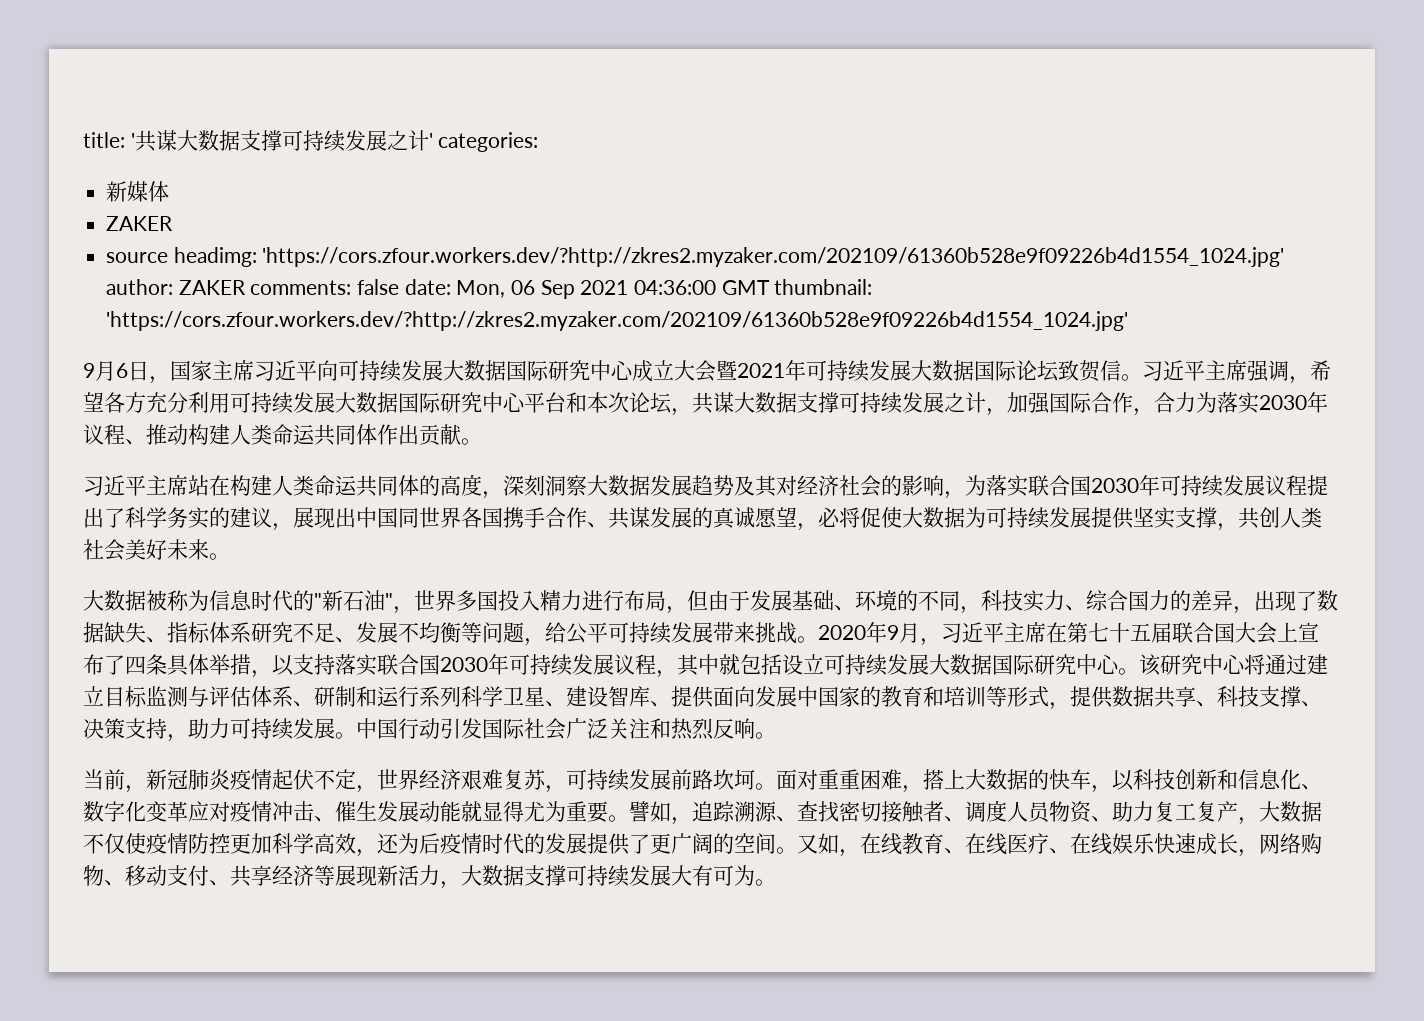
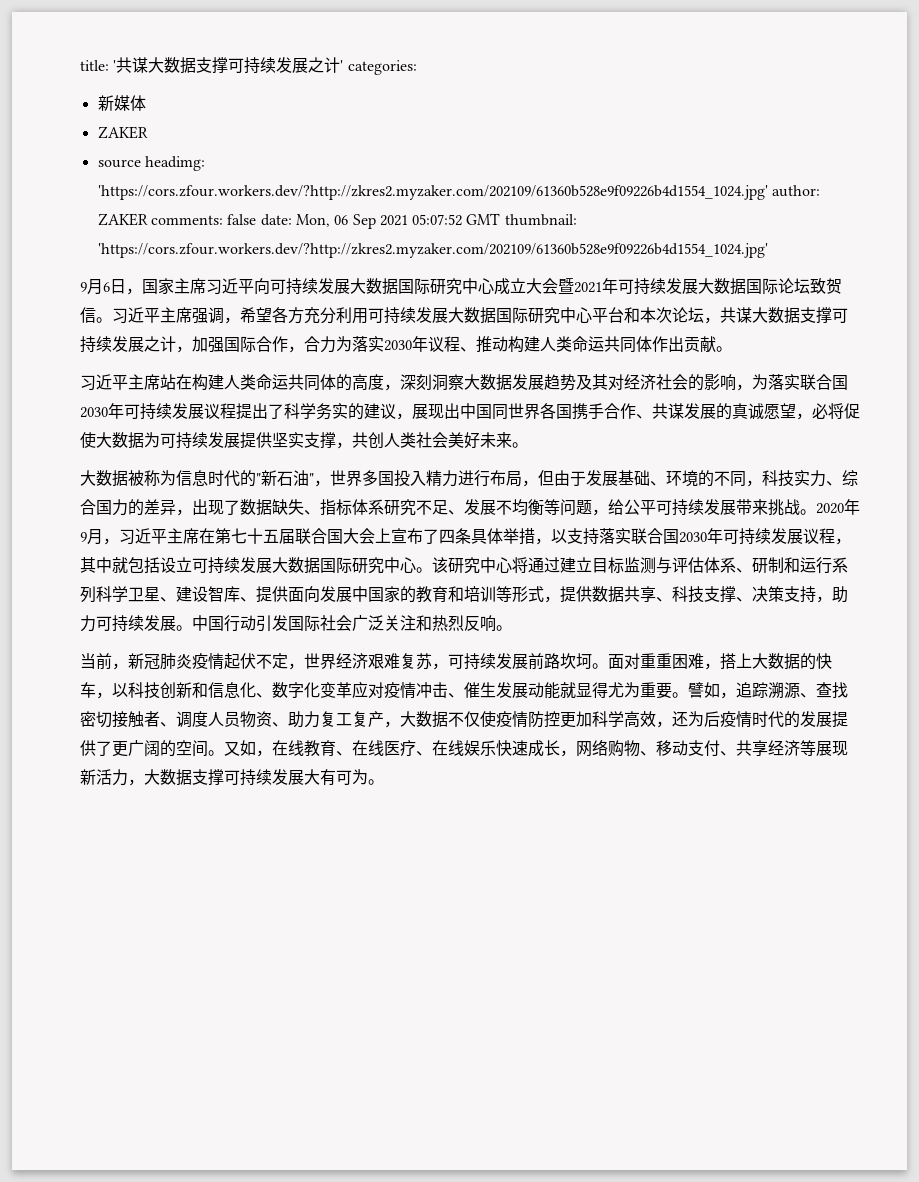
- source headimg: 'https://cors.zfour.workers.dev/?http://zkres2.myzaker.com/202109/61360b528e9f09226b4d1554_1024.jpg' author: ZAKER comments: false date: Mon, 06 Sep 2021 04:36:00 GMT thumbnail: 'https://cors.zfour.workers.dev/?http://zkres2.myzaker.com/202109/61360b528e9f09226b4d1554_1024.jpg'
+ source headimg: 'https://cors.zfour.workers.dev/?http://zkres2.myzaker.com/202109/61360b528e9f09226b4d1554_1024.jpg' author: ZAKER comments: false date: Mon, 06 Sep 2021 05:07:52 GMT thumbnail: 'https://cors.zfour.workers.dev/?http://zkres2.myzaker.com/202109/61360b528e9f09226b4d1554_1024.jpg'

